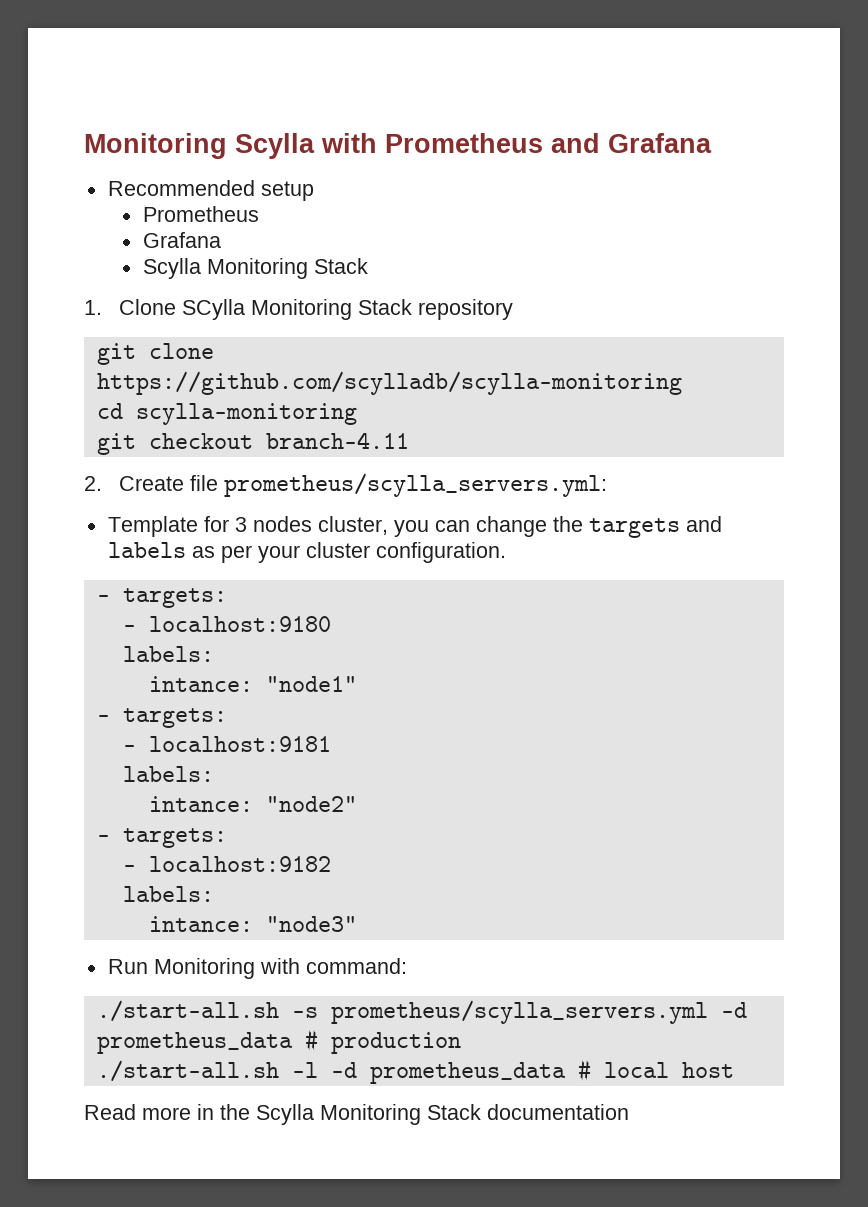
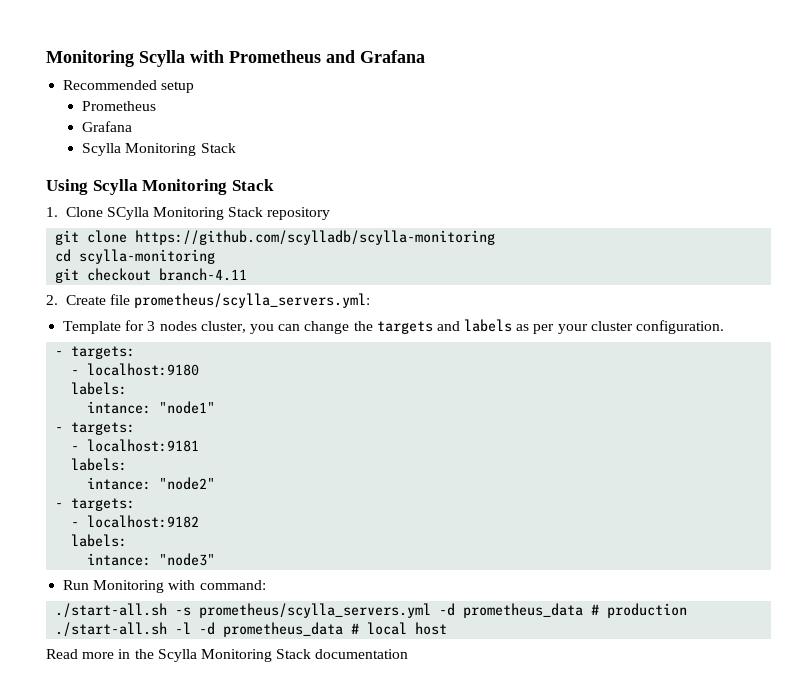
+ Using Scylla Monitoring Stack

